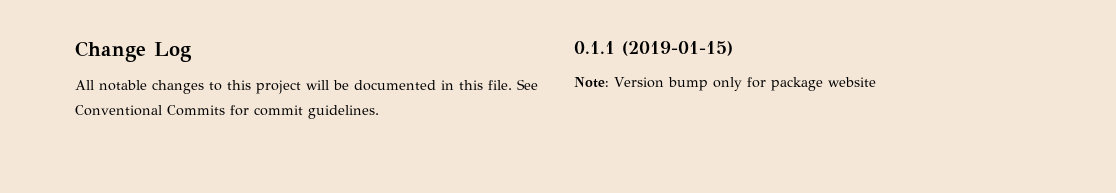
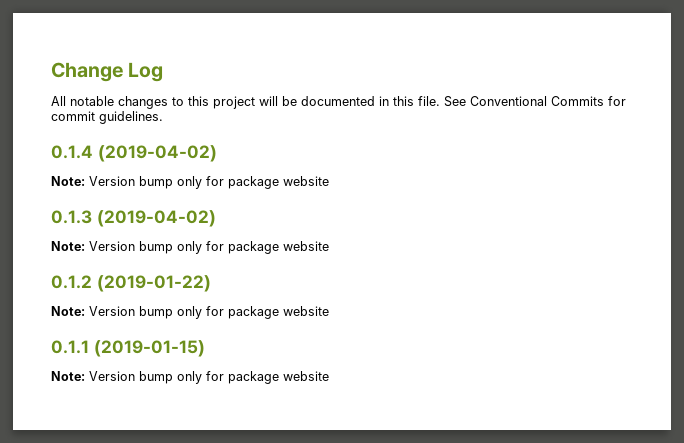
+ 0.1.4 (2019-04-02)
+ Note: Version bump only for package website
+ 0.1.3 (2019-04-02)
+ Note: Version bump only for package website
+ 0.1.2 (2019-01-22)
+ Note: Version bump only for package website

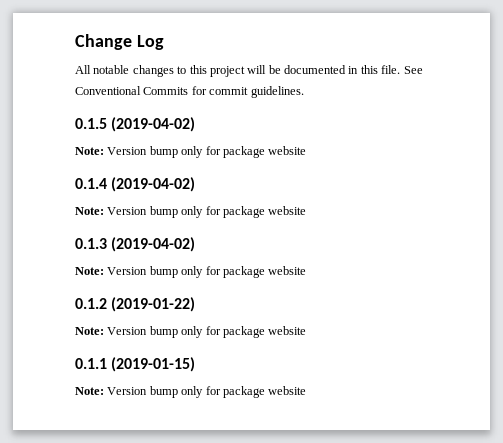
+ 0.1.5 (2019-04-02)
+ Note: Version bump only for package website

